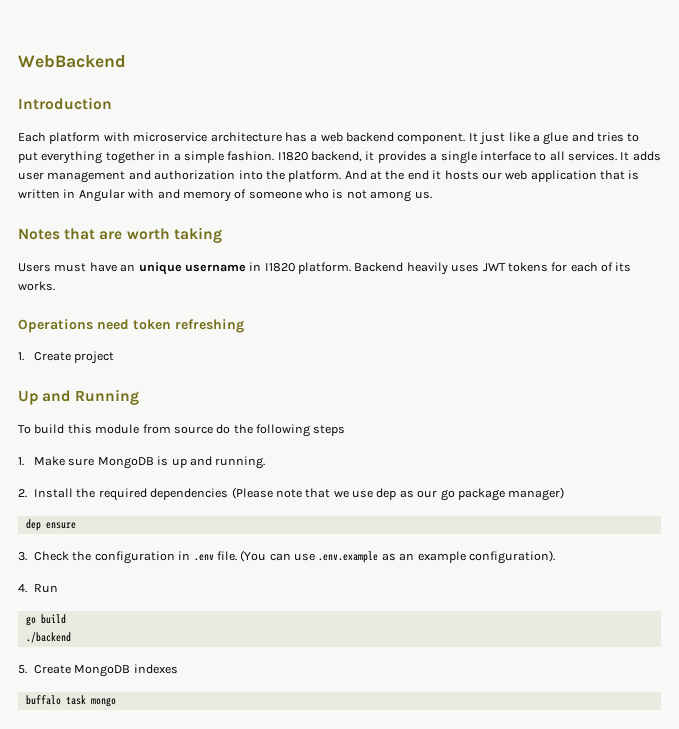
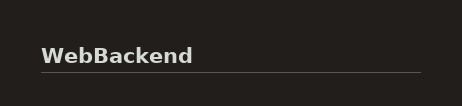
- Introduction
- Each platform with microservice architecture has a web backend component. It just like a glue and tries to put everything together in a simple fashion. I1820 backend, it provides a single interface to all services. It adds user management and authorization into the platform. And at the end it hosts our web application that is written in Angular with and memory of someone who is not among us.
- Notes that are worth taking
- Users must have an unique username in I1820 platform. Backend heavily uses JWT tokens for each of its works.
- Operations need token refreshing
- 1. Create project
- Up and Running
- To build this module from source do the following steps
- 1. Make sure MongoDB is up and running.
- 2. Install the required dependencies (Please note that we use dep as our go package manager)
- dep ensure
- 3. Check the configuration in .env file. (You can use .env.example as an example configuration).
- 4. Run
- go build
- ./backend
- 5. Create MongoDB indexes
- buffalo task mongo

